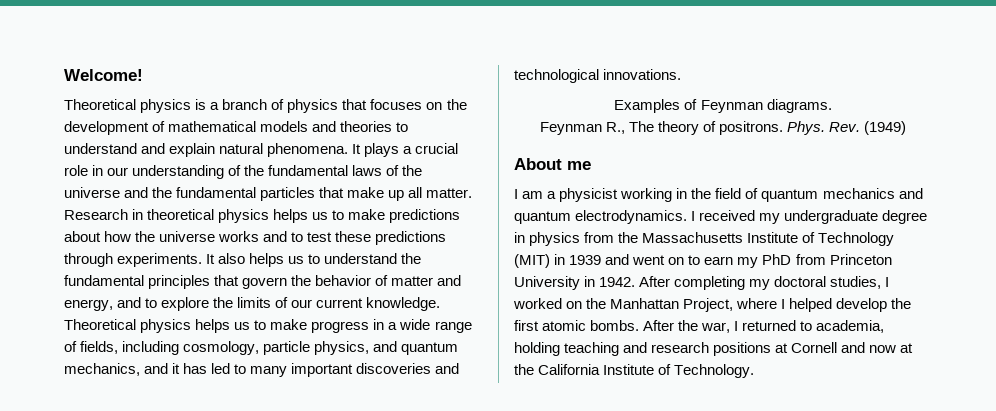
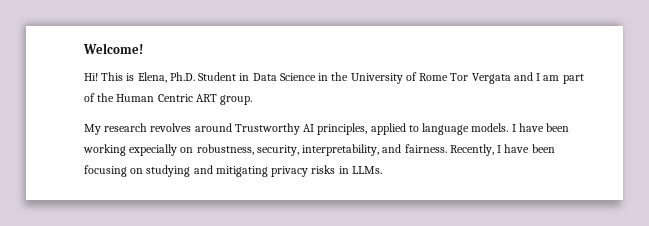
- Theoretical physics is a branch of physics that focuses on the development of mathematical models and theories to understand and explain natural phenomena. It plays a crucial role in our understanding of the fundamental laws of the universe and the fundamental particles that make up all matter. Research in theoretical physics helps us to make predictions about how the universe works and to test these predictions through experiments. It also helps us to understand the fundamental principles that govern the behavior of matter and energy, and to explore the limits of our current knowledge. Theoretical physics helps us to make progress in a wide range of fields, including cosmology, particle physics, and quantum mechanics, and it has led to many important discoveries and technological innovations.
- Examples of Feynman diagrams.
- Feynman R., The theory of positrons. Phys. Rev. (1949)
- About me
- I am a physicist working in the field of quantum mechanics and quantum electrodynamics. I received my undergraduate degree in physics from the Massachusetts Institute of Technology (MIT) in 1939 and went on to earn my PhD from Princeton University in 1942. After completing my doctoral studies, I worked on the Manhattan Project, where I helped develop the first atomic bombs. After the war, I returned to academia, holding teaching and research positions at Cornell and now at the California Institute of Technology.
+ Hi! This is Elena, Ph.D. Student in Data Science in the University of Rome Tor Vergata and I am part of the Human Centric ART group.
+ My research revolves around Trustworthy AI principles, applied to language models. I have been working expecially on robustness, security, interpretability, and fairness. Recently, I have been focusing on studying and mitigating privacy risks in LLMs.

